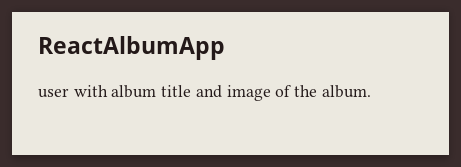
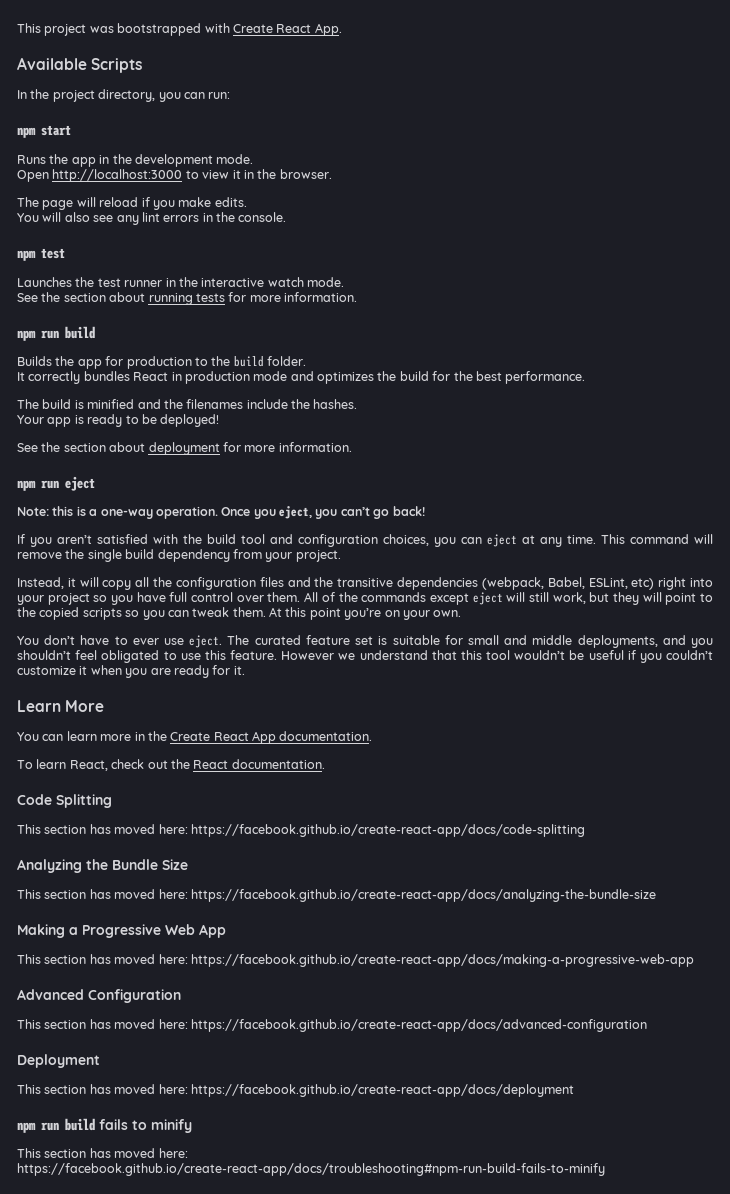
- ReactAlbumApp
- user with album title and image of the album.
+ This project was bootstrapped with Create React App.
+ Available Scripts
+ In the project directory, you can run:
+ npm start
+ Runs the app in the development mode.
+ Open http://localhost:3000 to view it in the browser.
+ The page will reload if you make edits.
+ You will also see any lint errors in the console.
+ npm test
+ Launches the test runner in the interactive watch mode.
+ See the section about running tests for more information.
+ npm run build
+ Builds the app for production to the build folder.
+ It correctly bundles React in production mode and optimizes the build for the best performance.
+ The build is minified and the filenames include the hashes.
+ Your app is ready to be deployed!
+ See the section about deployment for more information.
+ npm run eject
+ Note: this is a one-way operation. Once you eject, you can’t go back!
+ If you aren’t satisfied with the build tool and configuration choices, you can eject at any time. This command will remove the single build dependency from your project.
+ Instead, it will copy all the configuration files and the transitive dependencies (webpack, Babel, ESLint, etc) right into your project so you have full control over them. All of the commands except eject will still work, but they will point to the copied scripts so you can tweak them. At this point you’re on your own.
+ You don’t have to ever use eject. The curated feature set is suitable for small and middle deployments, and you shouldn’t feel obligated to use this feature. However we understand that this tool wouldn’t be useful if you couldn’t customize it when you are ready for it.
+ Learn More
+ You can learn more in the Create React App documentation.
+ To learn React, check out the React documentation.
+ Code Splitting
+ This section has moved here: https://facebook.github.io/create-react-app/docs/code-splitting
+ Analyzing the Bundle Size
+ This section has moved here: https://facebook.github.io/create-react-app/docs/analyzing-the-bundle-size
+ Making a Progressive Web App
+ This section has moved here: https://facebook.github.io/create-react-app/docs/making-a-progressive-web-app
+ Advanced Configuration
+ This section has moved here: https://facebook.github.io/create-react-app/docs/advanced-configuration
+ Deployment
+ This section has moved here: https://facebook.github.io/create-react-app/docs/deployment
+ npm run build fails to minify
+ This section has moved here: https://facebook.github.io/create-react-app/docs/troubleshooting#npm-run-build-fails-to-minify

